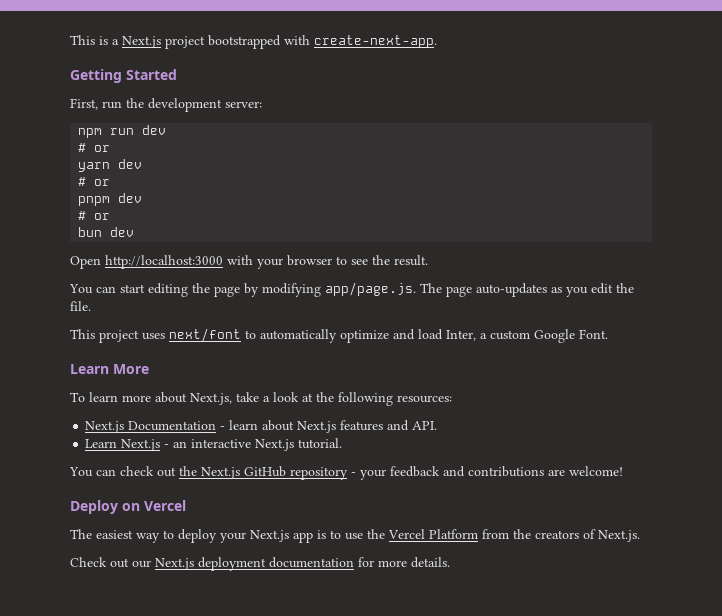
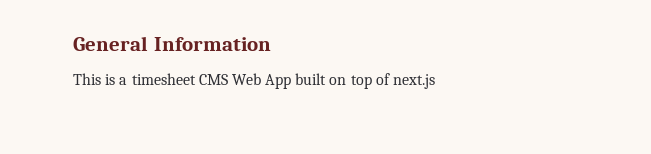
+ General Information
- This is a Next.js project bootstrapped with create-next-app.
- Getting Started
- First, run the development server:
- npm run dev
- # or
- yarn dev
- # or
- pnpm dev
- # or
- bun dev
- Open http://localhost:3000 with your browser to see the result.
- You can start editing the page by modifying app/page.js. The page auto-updates as you edit the file.
- This project uses next/font to automatically optimize and load Inter, a custom Google Font.
- Learn More
- To learn more about Next.js, take a look at the following resources:
- Next.js Documentation - learn about Next.js features and API.
- Learn Next.js - an interactive Next.js tutorial.
- You can check out the Next.js GitHub repository - your feedback and contributions are welcome!
- Deploy on Vercel
- The easiest way to deploy your Next.js app is to use the Vercel Platform from the creators of Next.js.
- Check out our Next.js deployment documentation for more details.
+ This is a timesheet CMS Web App built on top of next.js

